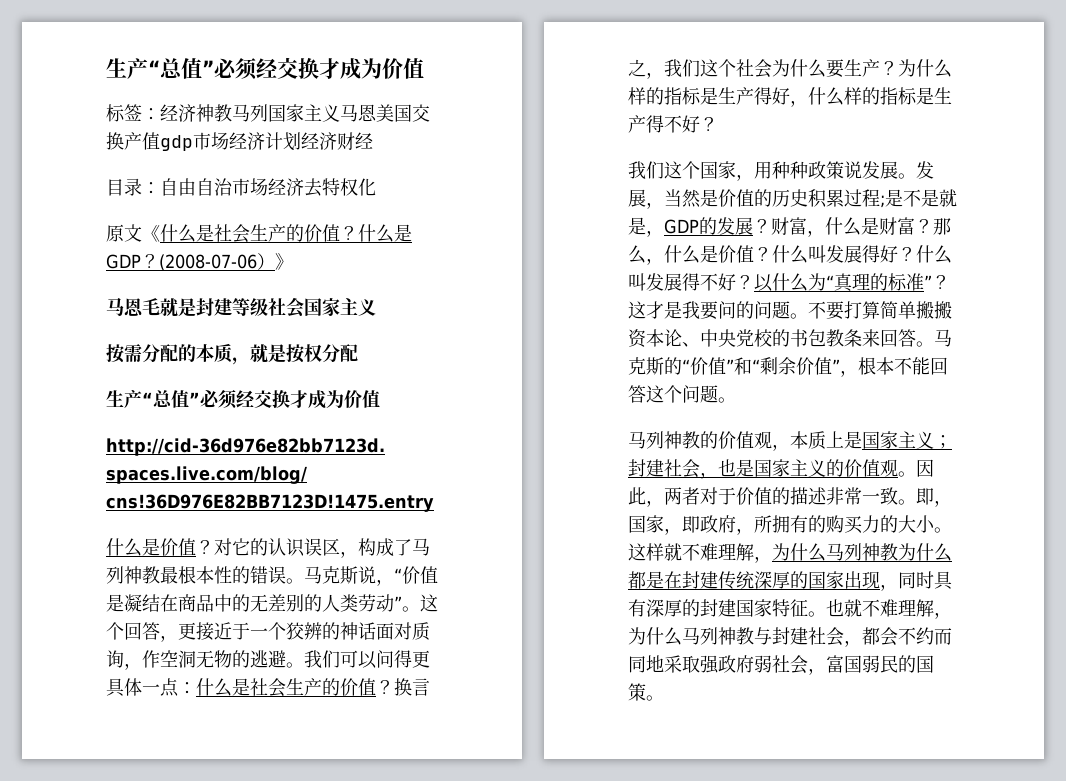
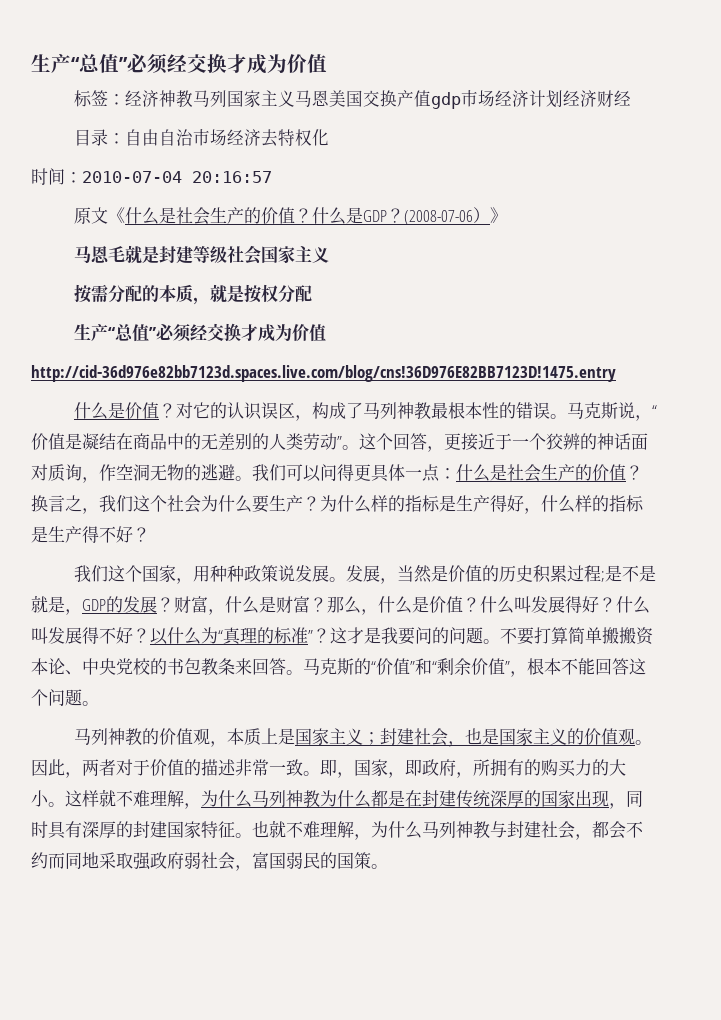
+ 时间：2010-07-04 20:16:57

